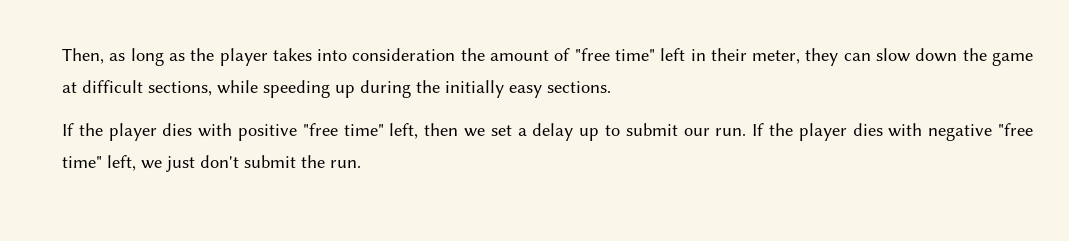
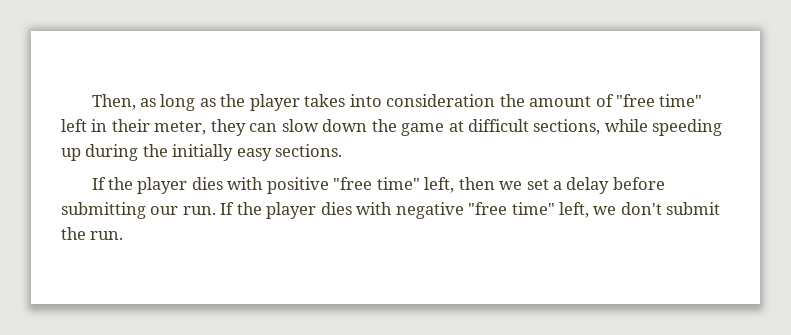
- If the player dies with positive "free time" left, then we set a delay up to submit our run.
+ If the player dies with positive "free time" left, then we set a delay before submitting our run.
- If the player dies with negative "free time" left, we just don't submit the run.
+ If the player dies with negative "free time" left, we don't submit the run.

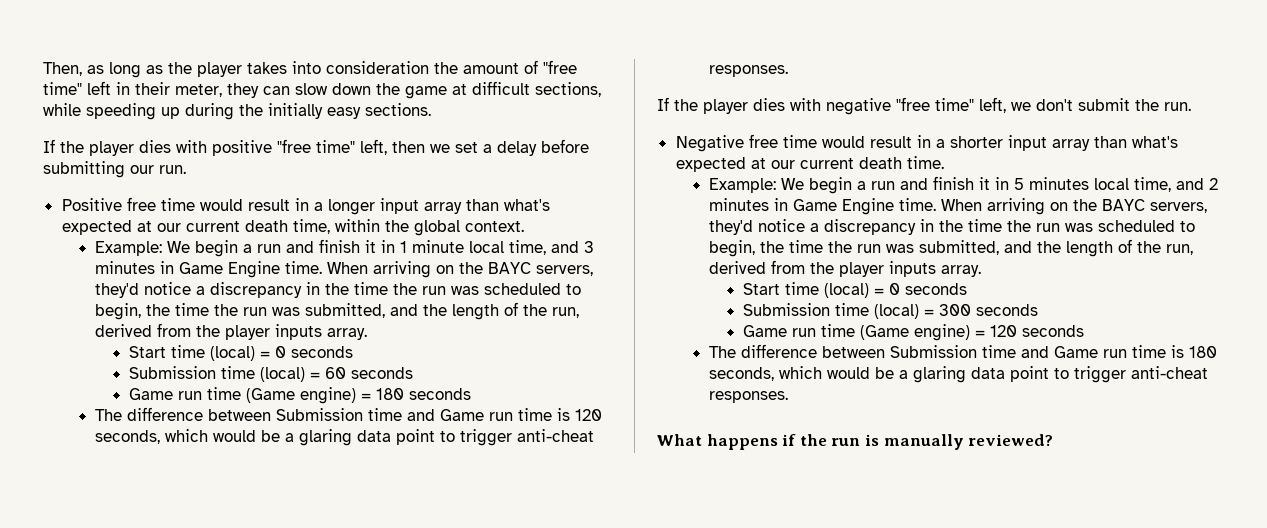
- If the player dies with positive "free time" left, then we set a delay before submitting our run. If the player dies with negative "free time" left, we don't submit the run.
+ If the player dies with positive "free time" left, then we set a delay before submitting our run.
+ Positive free time would result in a longer input array than what's expected at our current death time, within the global context.
+ Example: We begin a run and finish it in 1 minute local time, and 3 minutes in Game Engine time. When arriving on the BAYC servers, they'd notice a discrepancy in the time the run was scheduled to begin, the time the run was submitted, and the length of the run, derived from the player inputs array.
+ Start time (local) = 0 seconds
+ Submission time (local) = 60 seconds
+ Game run time (Game engine) = 180 seconds
+ The difference between Submission time and Game run time is 120 seconds, which would be a glaring data point to trigger anti-cheat responses.
+ If the player dies with negative "free time" left, we don't submit the run.
+ Negative free time would result in a shorter input array than what's expected at our current death time.
+ Example: We begin a run and finish it in 5 minutes local time, and 2 minutes in Game Engine time. When arriving on the BAYC servers, they'd notice a discrepancy in the time the run was scheduled to begin, the time the run was submitted, and the length of the run, derived from the player inputs array.
+ Start time (local) = 0 seconds
+ Submission time (local) = 300 seconds
+ Game run time (Game engine) = 120 seconds
+ The difference between Submission time and Game run time is 180 seconds, which would be a glaring data point to trigger anti-cheat responses.
+ What happens if the run is manually reviewed?

